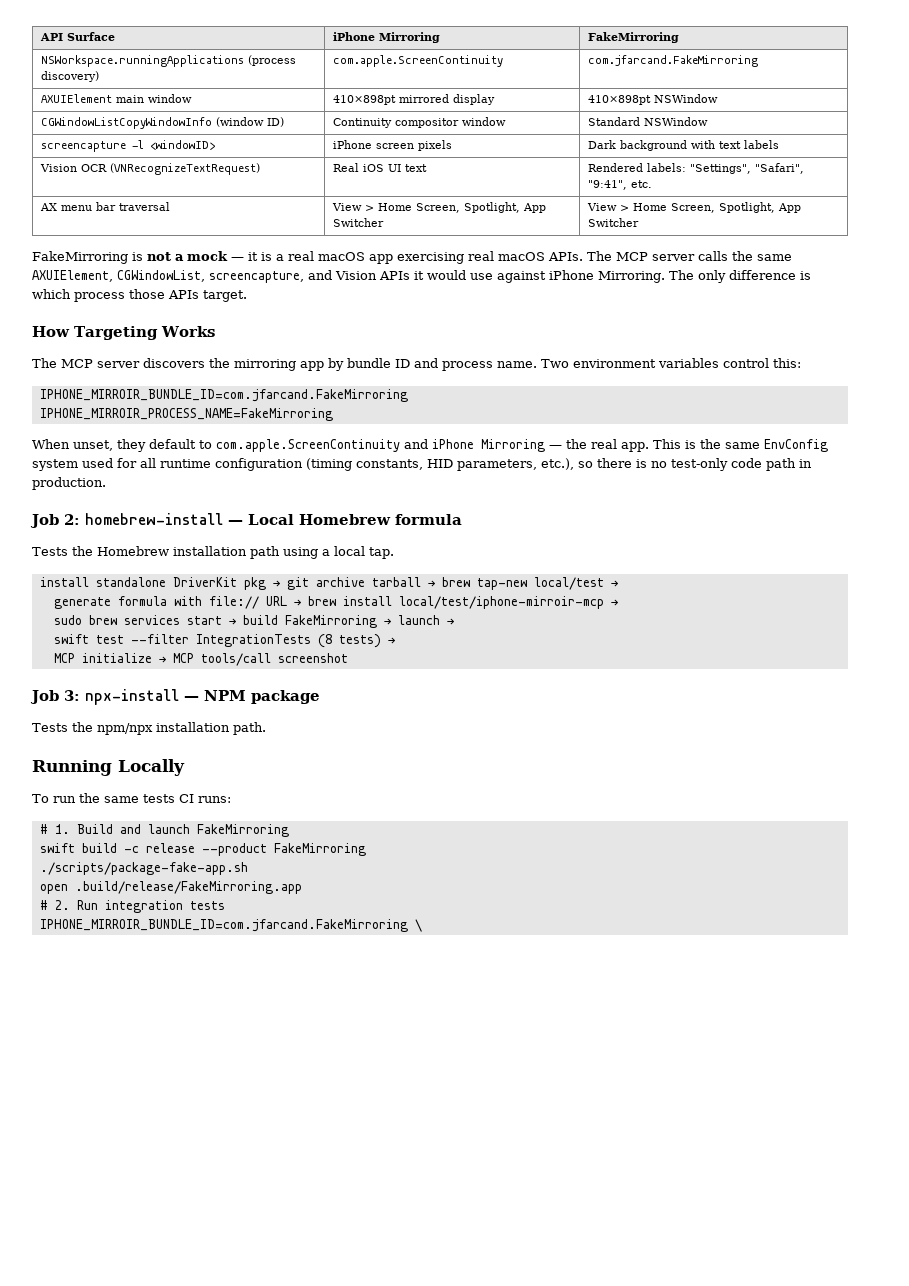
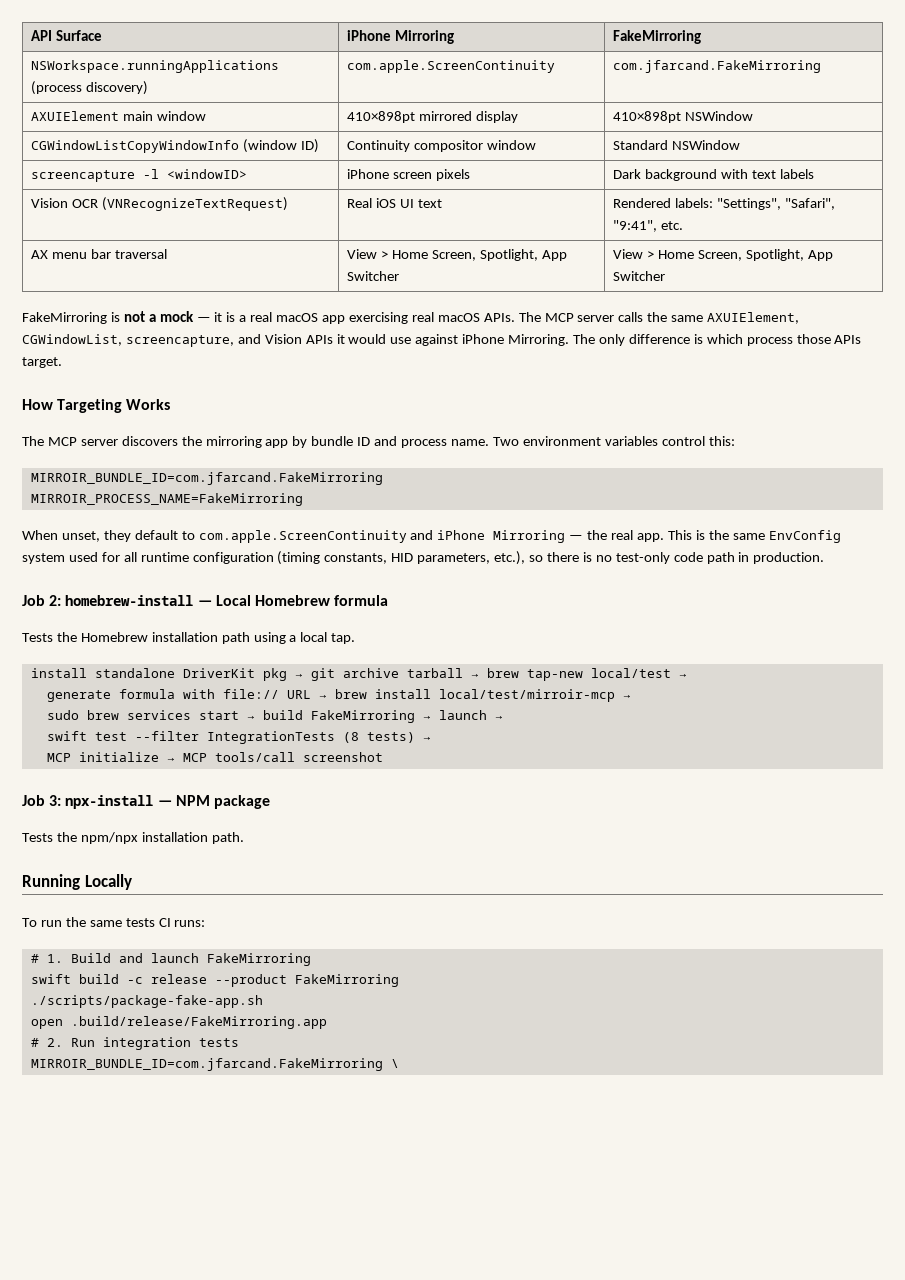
  Two environment variables control this:
- IPHONE_MIRROIR_BUNDLE_ID=com.jfarcand.FakeMirroring
- IPHONE_MIRROIR_PROCESS_NAME=FakeMirroring
+ MIRROIR_BUNDLE_ID=com.jfarcand.FakeMirroring
+ MIRROIR_PROCESS_NAME=FakeMirroring
- generate formula with file:// URL → brew install local/test/iphone-mirroir-mcp →
+ generate formula with file:// URL → brew install local/test/mirroir-mcp →
- IPHONE_MIRROIR_BUNDLE_ID=com.jfarcand.FakeMirroring \
+ MIRROIR_BUNDLE_ID=com.jfarcand.FakeMirroring \

